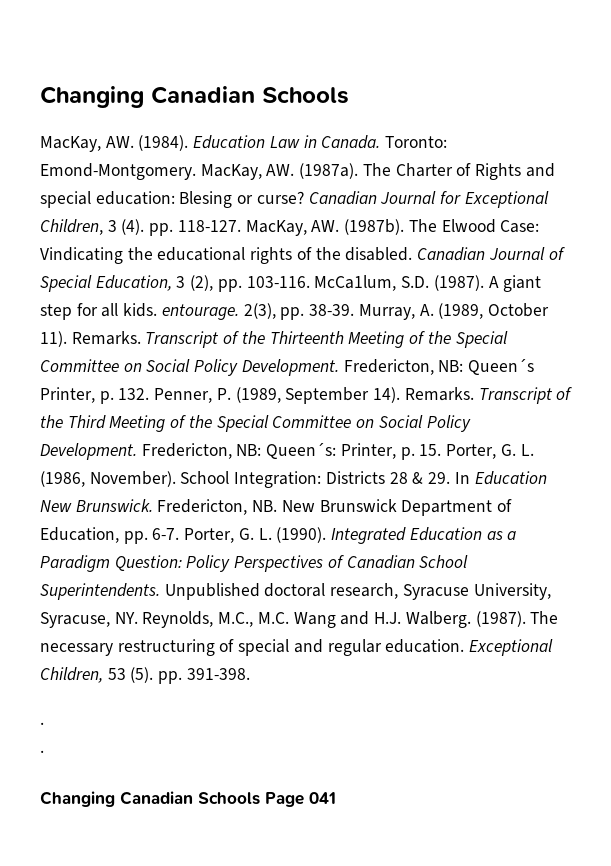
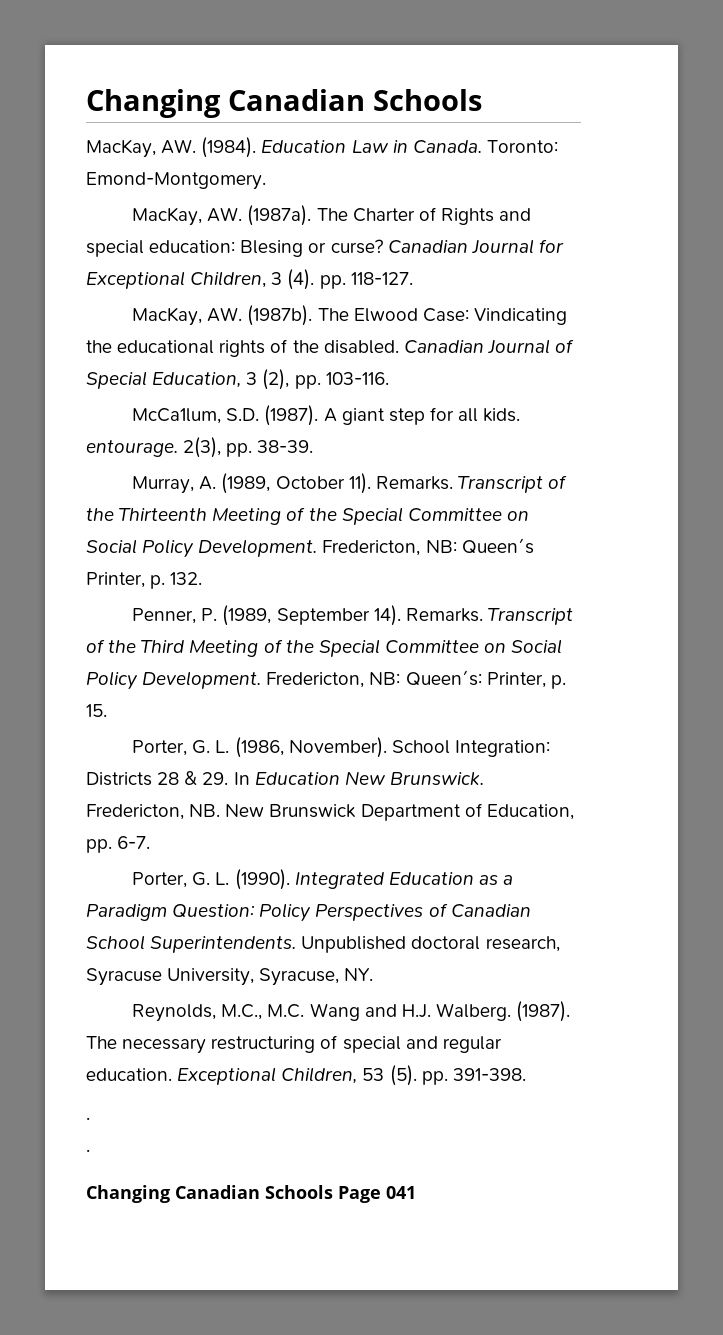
- Toronto: Emond-Montgomery. MacKay, AW. (1987a).
+ Toronto: Emond-Montgomery.
+ MacKay, AW. (1987a).
- Canadian Journal for Exceptional Children, 3 (4). pp. 118-127. MacKay, AW. (1987b).
+ Canadian Journal for Exceptional Children, 3 (4). pp. 118-127.
+ MacKay, AW. (1987b).
- Canadian Journal of Special Education, 3 (2), pp. 103-116. McCa1lum, S.D. (1987).
+ Canadian Journal of Special Education, 3 (2), pp. 103-116.
+ McCa1lum, S.D. (1987).
- 2(3), pp. 38-39. Murray, A. (1989, October 11).
+ 2(3), pp. 38-39.
+ Murray, A. (1989, October 11).
- Fredericton, NB: Queen´s Printer, p. 132. Penner, P. (1989, September 14).
+ Fredericton, NB: Queen´s Printer, p. 132.
+ Penner, P. (1989, September 14).
- Fredericton, NB: Queen´s: Printer, p. 15. Porter, G. L. (1986, November).
+ Fredericton, NB: Queen´s: Printer, p. 15.
+ Porter, G. L. (1986, November).
- Fredericton, NB. New Brunswick Department of Education, pp. 6-7. Porter, G. L. (1990).
+ Fredericton, NB. New Brunswick Department of Education, pp. 6-7.
+ Porter, G. L. (1990).
- Unpublished doctoral research, Syracuse University, Syracuse, NY. Reynolds, M.C., M.C. Wang and H.J. Walberg.
+ Unpublished doctoral research, Syracuse University, Syracuse, NY.
+ Reynolds, M.C., M.C. Wang and H.J. Walberg.

